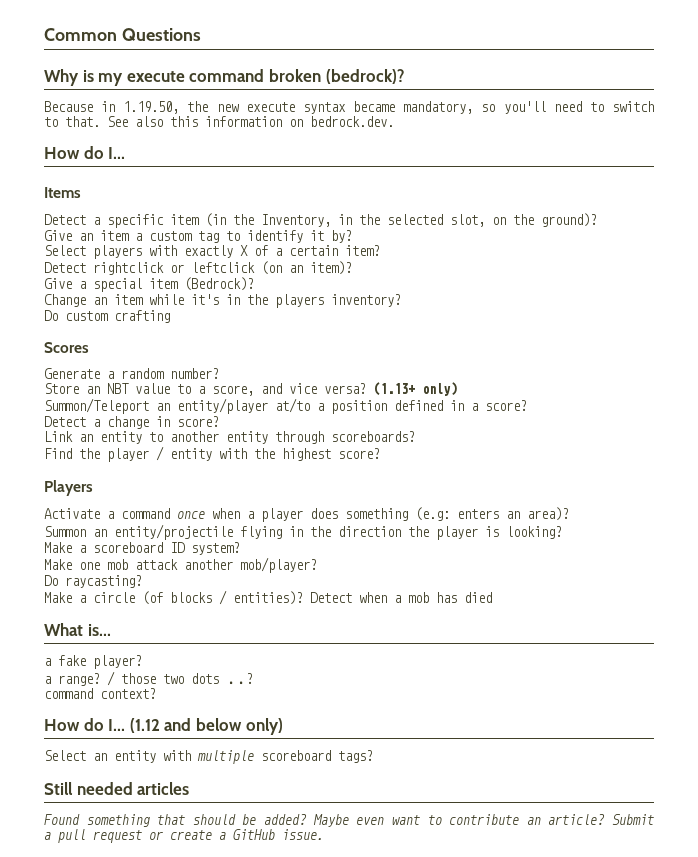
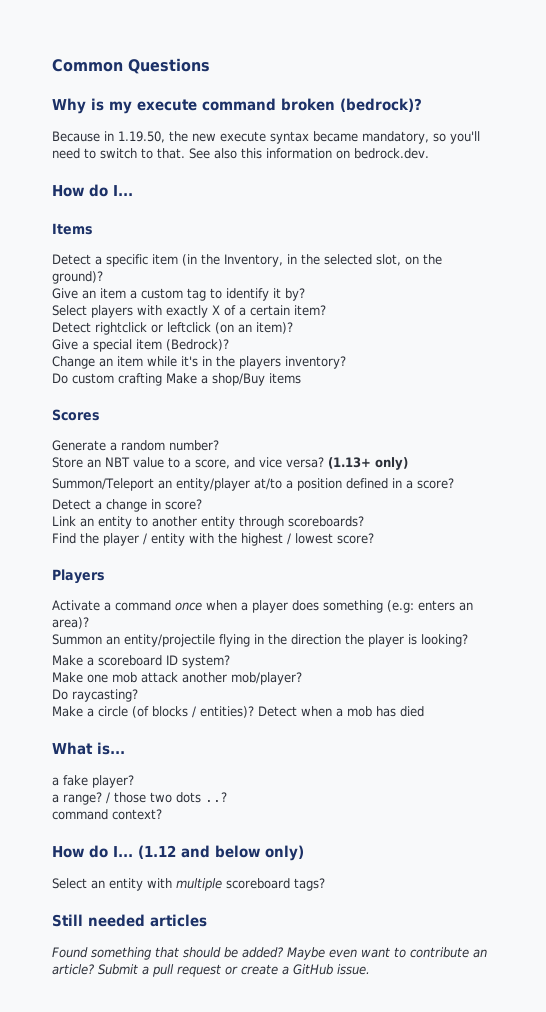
- Do custom crafting
+ Do custom crafting Make a shop/Buy items
- Find the player / entity with the highest score?
+ Find the player / entity with the highest / lowest score?

